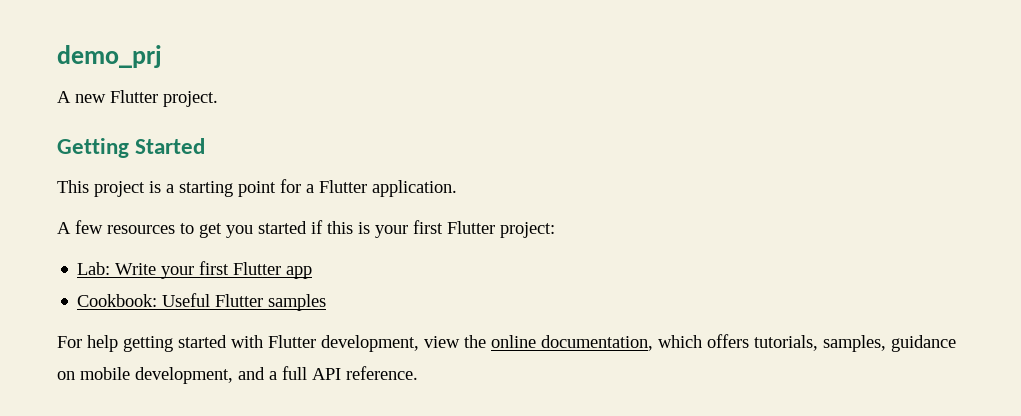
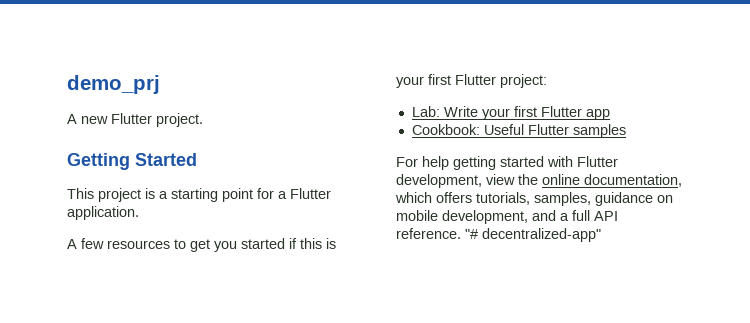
+ "# decentralized-app"

